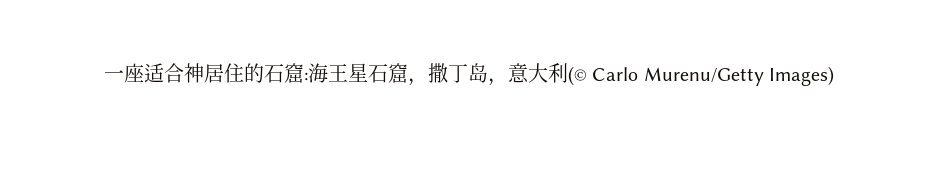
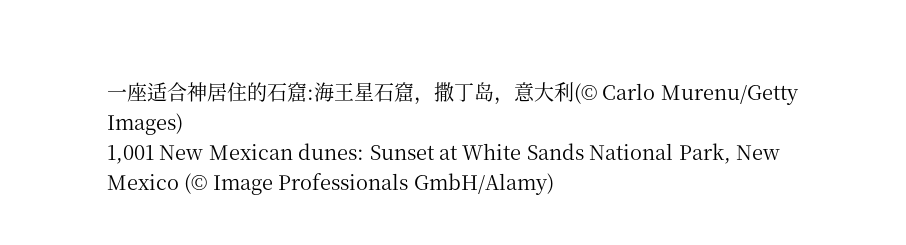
+ 1,001 New Mexican dunes: Sunset at White Sands National Park, New Mexico (© Image Professionals GmbH/Alamy)

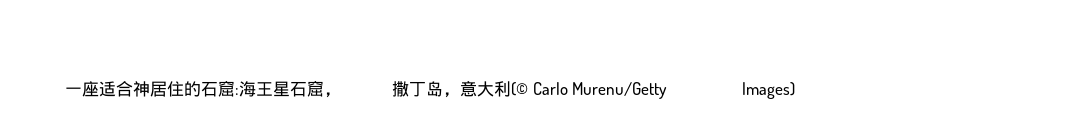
- 1,001 New Mexican dunes: Sunset at White Sands National Park, New Mexico (© Image Professionals GmbH/Alamy)

